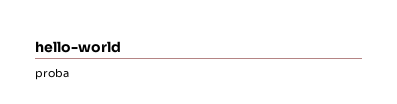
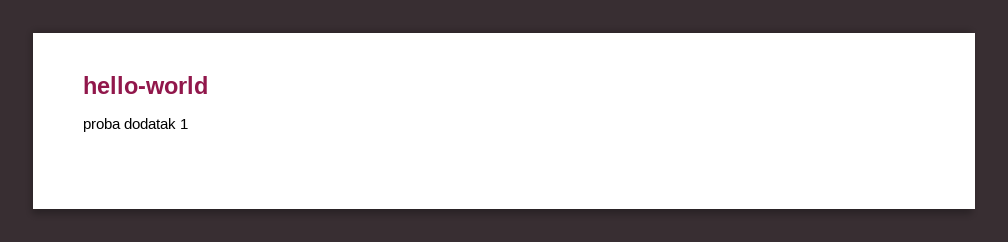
- proba
+ proba dodatak 1

